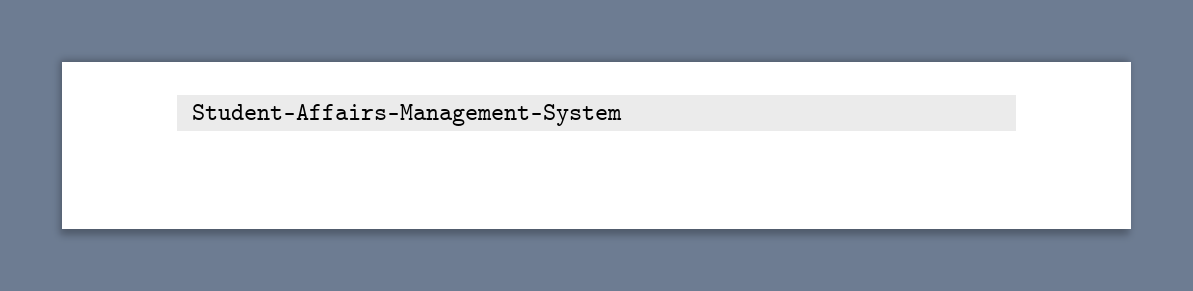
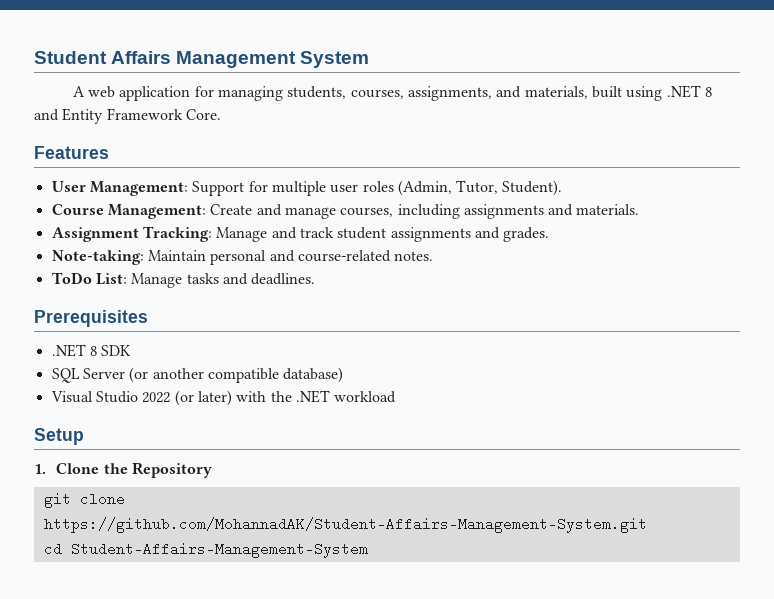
- Student-Affairs-Management-System
+ Student Affairs Management System
+ A web application for managing students, courses, assignments, and materials, built using .NET 8 and Entity Framework Core.
+ Features
+ User Management: Support for multiple user roles (Admin, Tutor, Student).
+ Course Management: Create and manage courses, including assignments and materials.
+ Assignment Tracking: Manage and track student assignments and grades.
+ Note-taking: Maintain personal and course-related notes.
+ ToDo List: Manage tasks and deadlines.
+ Prerequisites
+ .NET 8 SDK
+ SQL Server (or another compatible database)
+ Visual Studio 2022 (or later) with the .NET workload
+ Setup
+ 1. Clone the Repository
+ git clone https://github.com/MohannadAK/Student-Affairs-Management-System.git
+ cd Student-Affairs-Management-System

